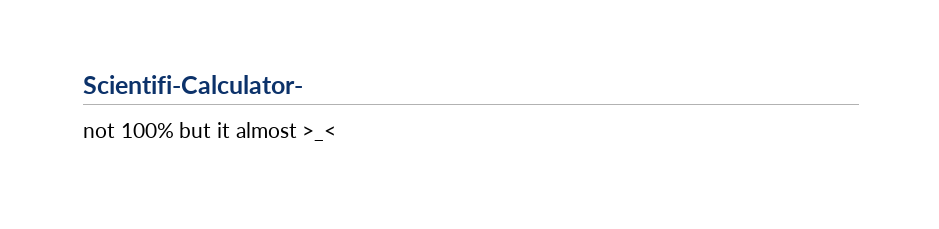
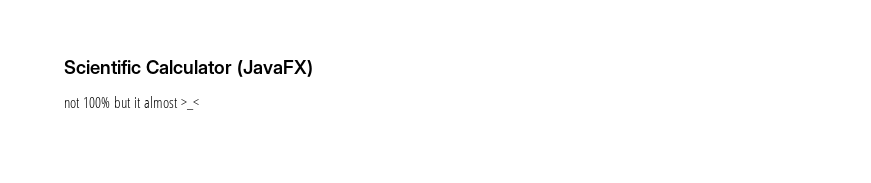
- Scientifi-Calculator-
+ Scientific Calculator (JavaFX)

